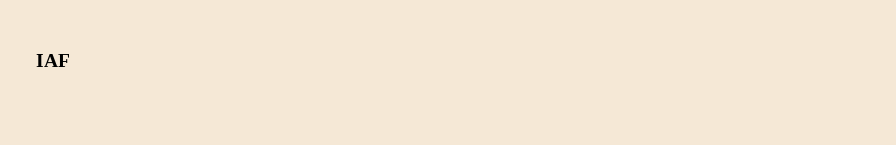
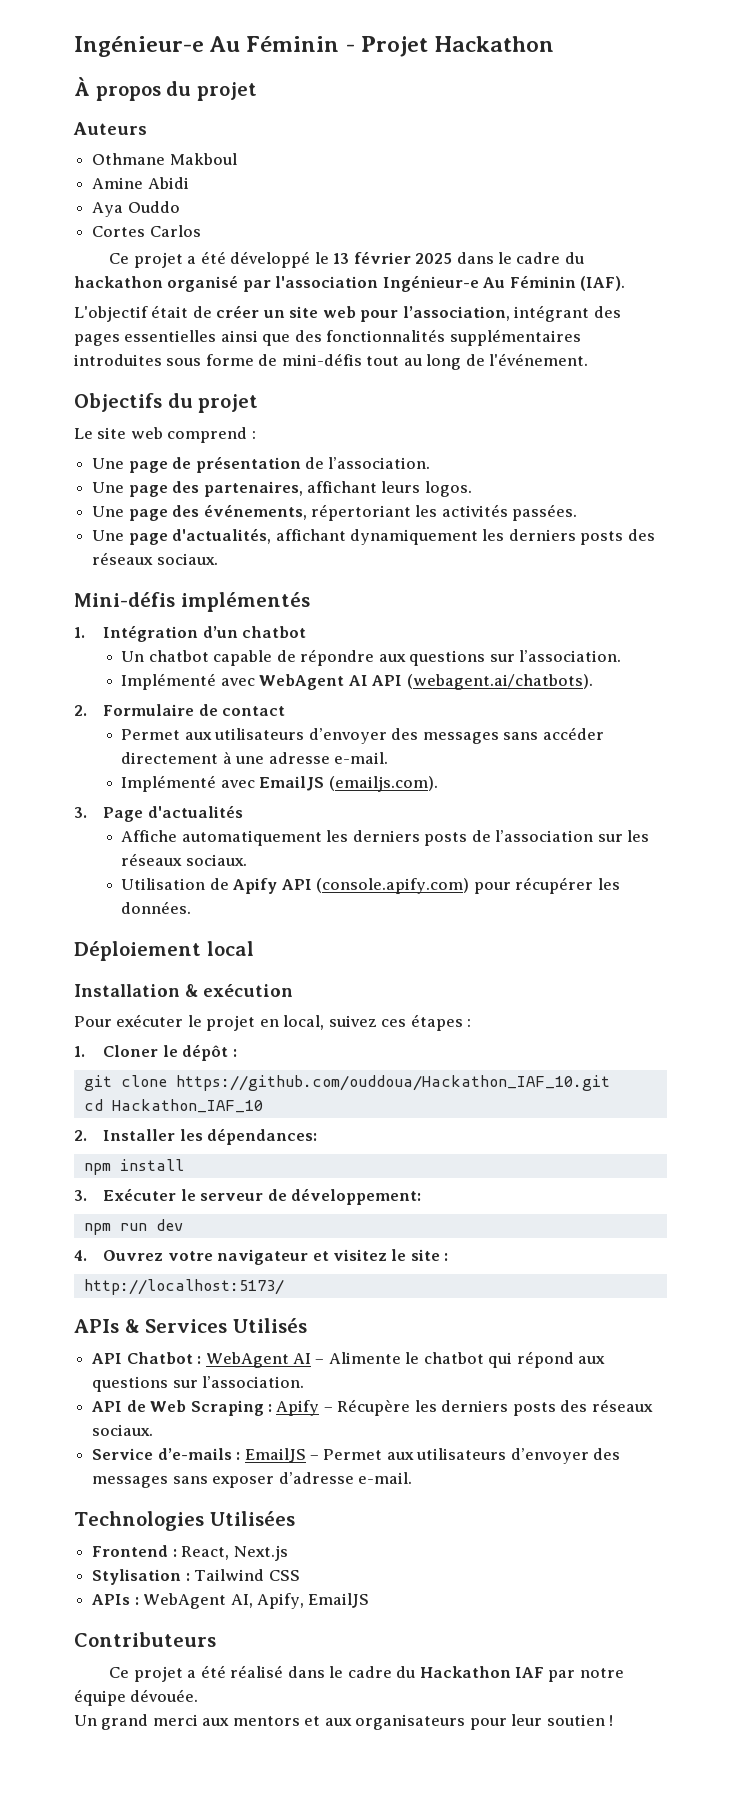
- IAF
+ Ingénieur-e Au Féminin - Projet Hackathon
+ À propos du projet
+ Auteurs
+ Othmane Makboul
+ Amine Abidi
+ Aya Ouddo
+ Cortes Carlos
+ Ce projet a été développé le 13 février 2025 dans le cadre du hackathon organisé par l'association Ingénieur-e Au Féminin (IAF).
+ L'objectif était de créer un site web pour l’association, intégrant des pages essentielles ainsi que des fonctionnalités supplémentaires introduites sous forme de mini-défis tout au long de l'événement.
+ Objectifs du projet
+ Le site web comprend :
+ Une page de présentation de l’association.
+ Une page des partenaires, affichant leurs logos.
+ Une page des événements, répertoriant les activités passées.
+ Une page d'actualités, affichant dynamiquement les derniers posts des réseaux sociaux.
+ Mini-défis implémentés
+ 1. Intégration d’un chatbot
+ Un chatbot capable de répondre aux questions sur l’association.
+ Implémenté avec WebAgent AI API (webagent.ai/chatbots).
+ 2. Formulaire de contact
+ Permet aux utilisateurs d’envoyer des messages sans accéder directement à une adresse e-mail.
+ Implémenté avec EmailJS (emailjs.com).
+ 3. Page d'actualités
+ Affiche automatiquement les derniers posts de l’association sur les réseaux sociaux.
+ Utilisation de Apify API (console.apify.com) pour récupérer les données.
+ Déploiement local
+ Installation & exécution
+ Pour exécuter le projet en local, suivez ces étapes :
+ 1. Cloner le dépôt :
+ git clone https://github.com/ouddoua/Hackathon_IAF_10.git
+ cd Hackathon_IAF_10
+ 2. Installer les dépendances:
+ npm install
+ 3. Exécuter le serveur de développement:
+ npm run dev
+ 4. Ouvrez votre navigateur et visitez le site :
+ http://localhost:5173/
+ APIs & Services Utilisés
+ API Chatbot : WebAgent AI – Alimente le chatbot qui répond aux questions sur l’association.
+ API de Web Scraping : Apify – Récupère les derniers posts des réseaux sociaux.
+ Service d’e-mails : EmailJS – Permet aux utilisateurs d’envoyer des messages sans exposer d’adresse e-mail.
+ Technologies Utilisées
+ Frontend : React, Next.js
+ Stylisation : Tailwind CSS
+ APIs : WebAgent AI, Apify, EmailJS
+ Contributeurs
+ Ce projet a été réalisé dans le cadre du Hackathon IAF par notre équipe dévouée.
+ Un grand merci aux mentors et aux organisateurs pour leur soutien !

